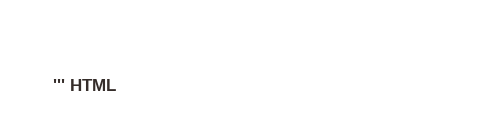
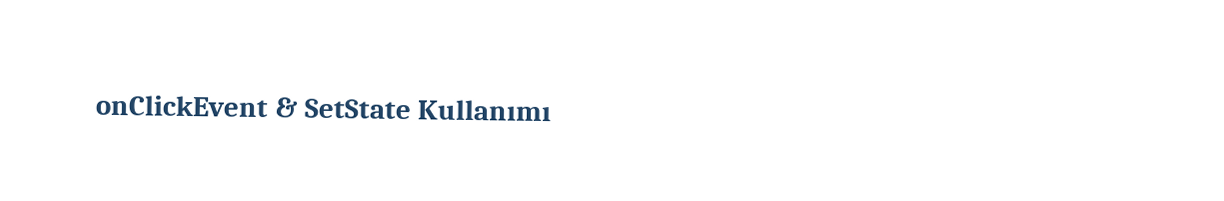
- ''' HTML
+ onClickEvent & SetState Kullanımı

